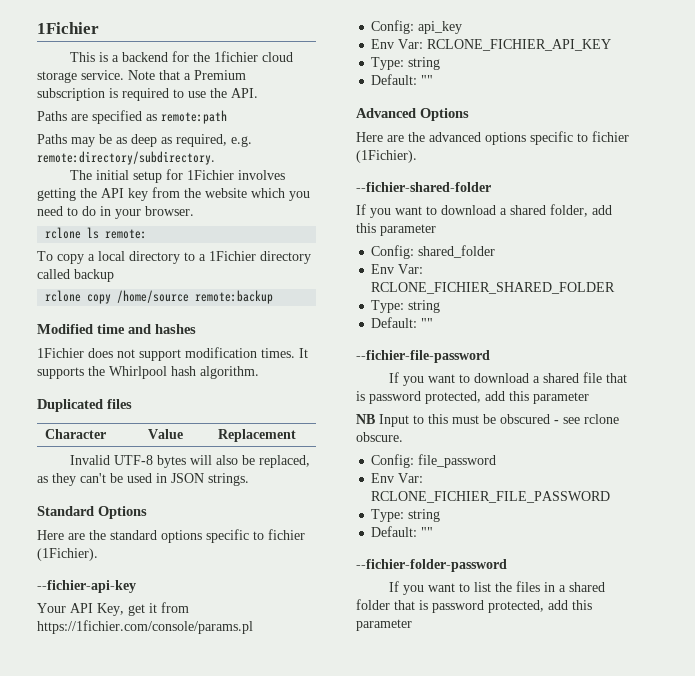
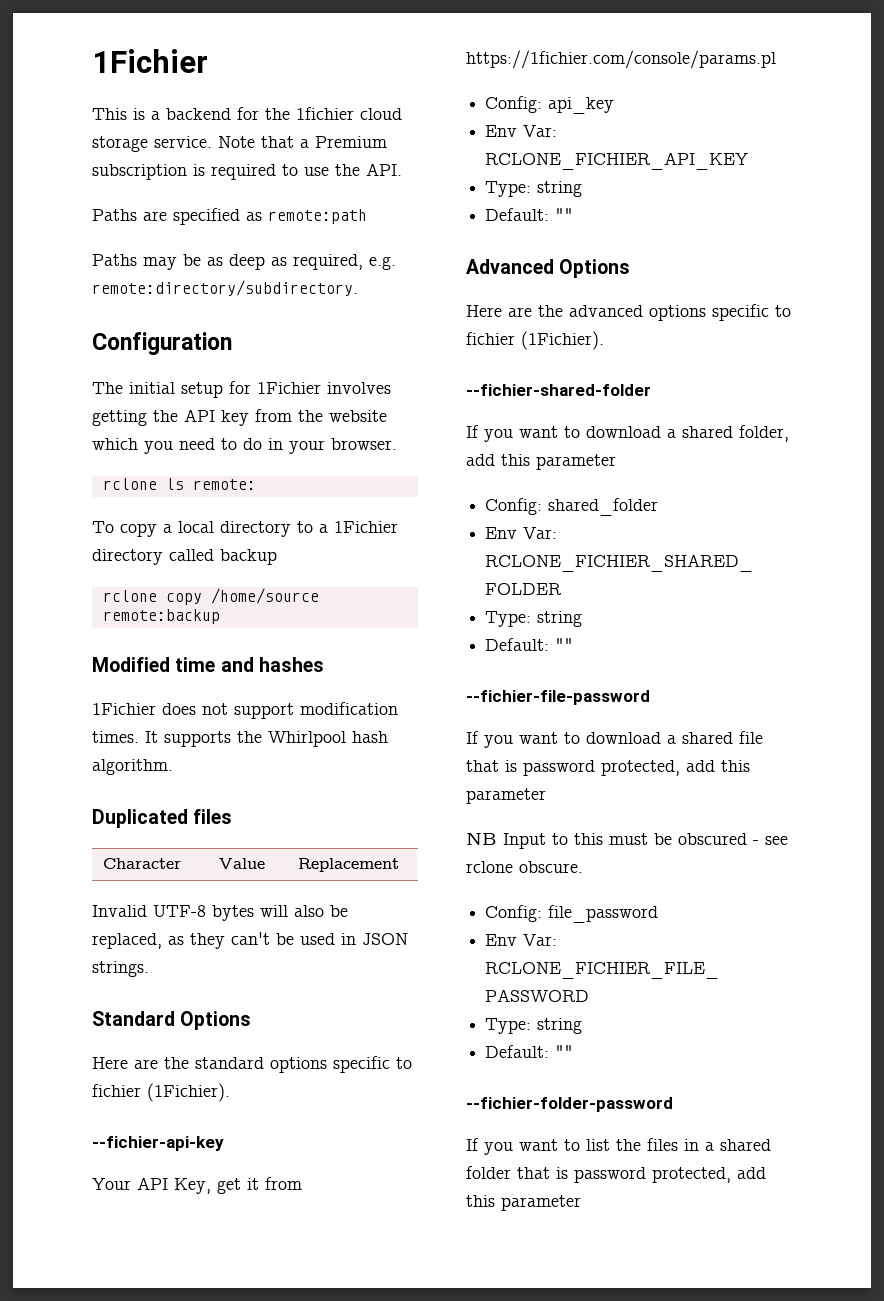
+ Configuration

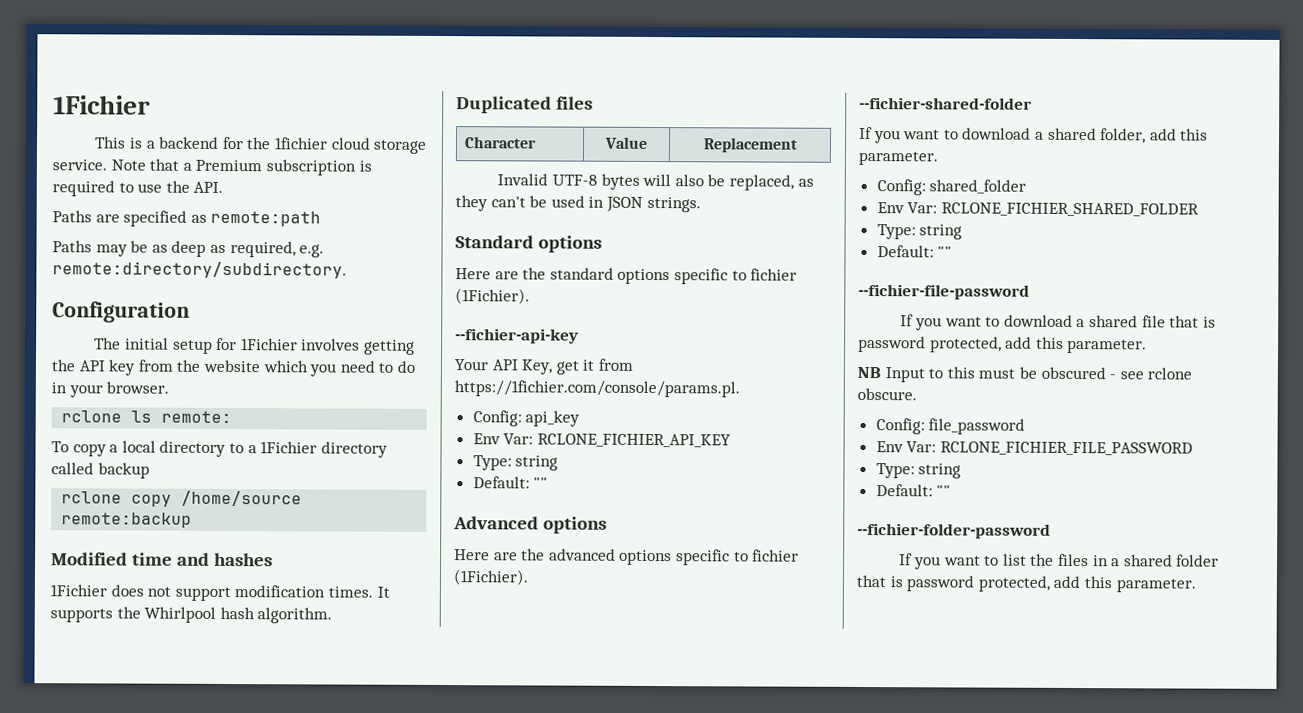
- Standard Options
+ Standard options
- Your API Key, get it from https://1fichier.com/console/params.pl
+ Your API Key, get it from https://1fichier.com/console/params.pl.
- Advanced Options
+ Advanced options
- If you want to download a shared folder, add this parameter
+ If you want to download a shared folder, add this parameter.
- If you want to download a shared file that is password protected, add this parameter
+ If you want to download a shared file that is password protected, add this parameter.
- If you want to list the files in a shared folder that is password protected, add this parameter
+ If you want to list the files in a shared folder that is password protected, add this parameter.

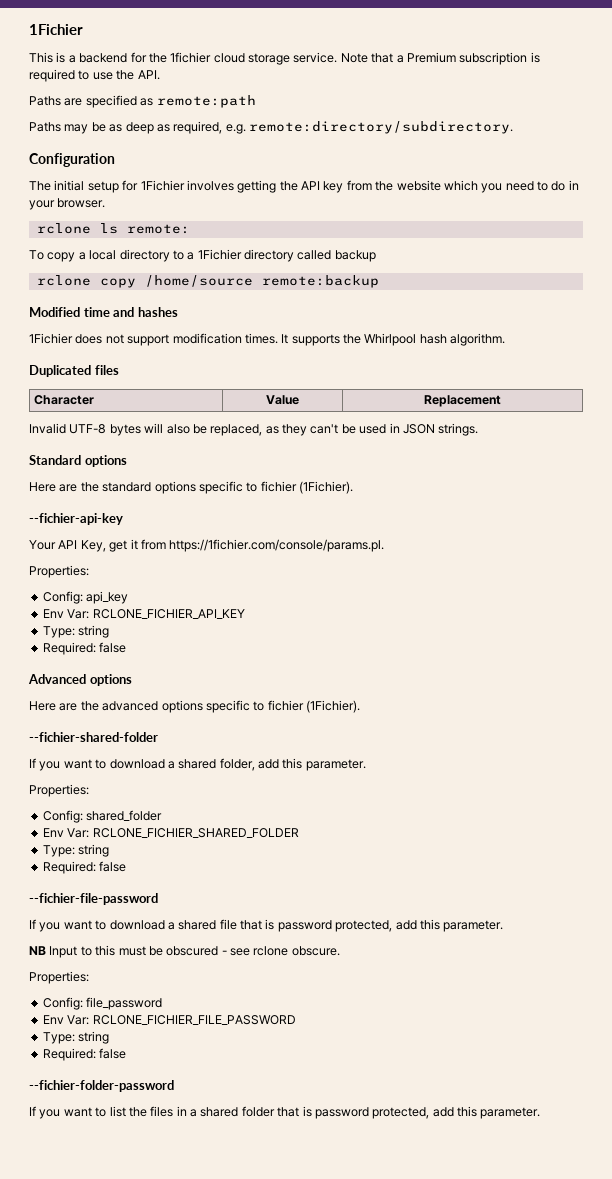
  Your API Key, get it from https://1fichier.com/console/params.pl.
+ Properties:
  Env Var: RCLONE_FICHIER_API_KEY
  Type: string
- Default: ""
+ Required: false
  If you want to download a shared folder, add this parameter.
+ Properties:
  Env Var: RCLONE_FICHIER_SHARED_FOLDER
  Type: string
- Default: ""
+ Required: false
  NB Input to this must be obscured - see rclone obscure.
+ Properties:
  Env Var: RCLONE_FICHIER_FILE_PASSWORD
  Type: string
- Default: ""
+ Required: false

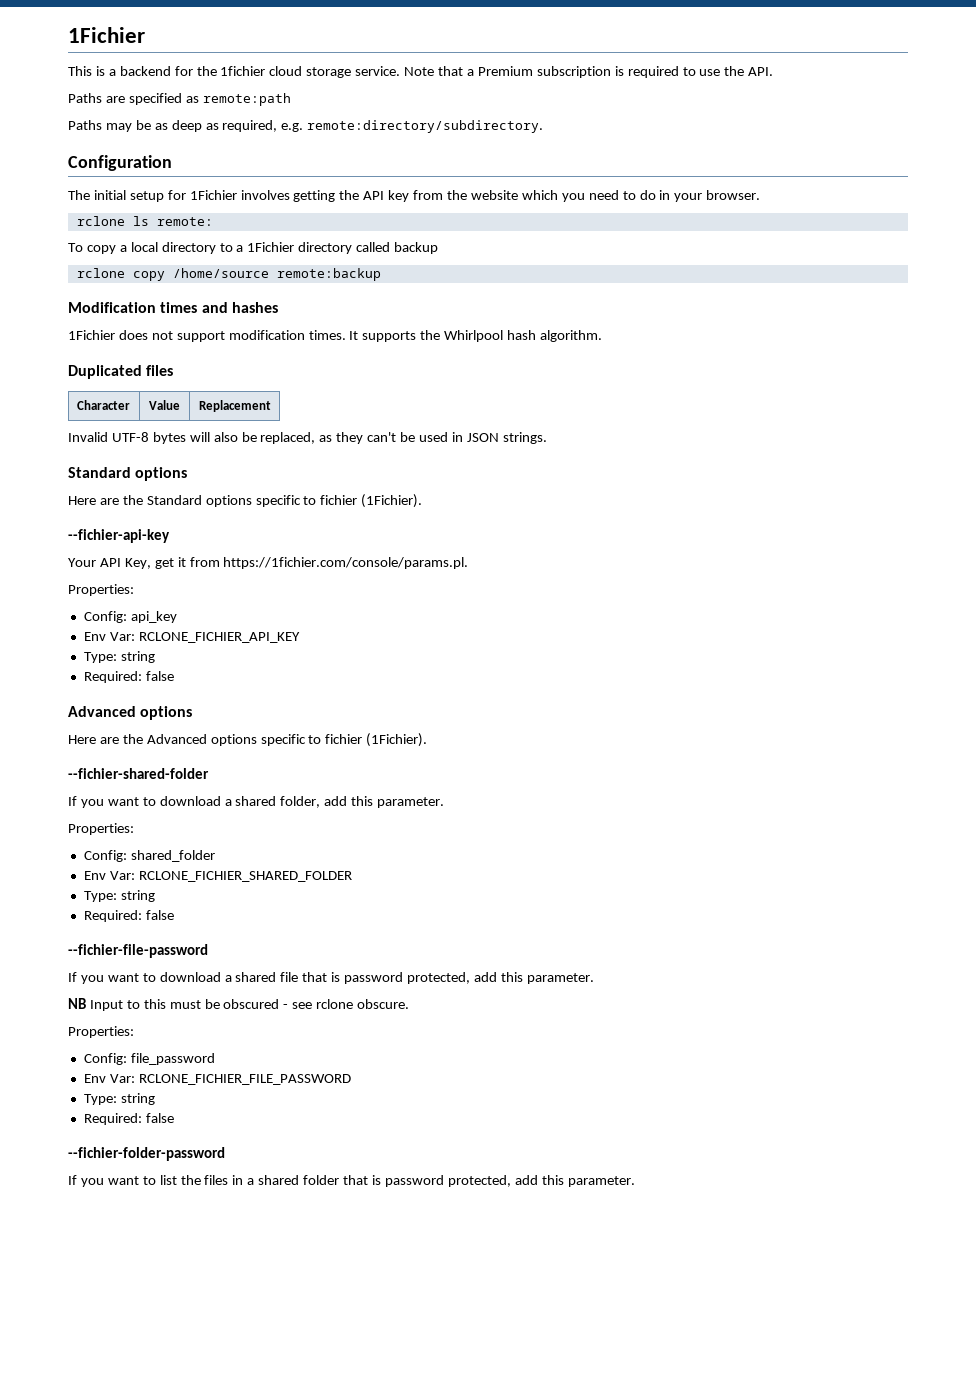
- Modified time and hashes
+ Modification times and hashes
- Here are the standard options specific to fichier (1Fichier).
+ Here are the Standard options specific to fichier (1Fichier).
- Here are the advanced options specific to fichier (1Fichier).
+ Here are the Advanced options specific to fichier (1Fichier).

